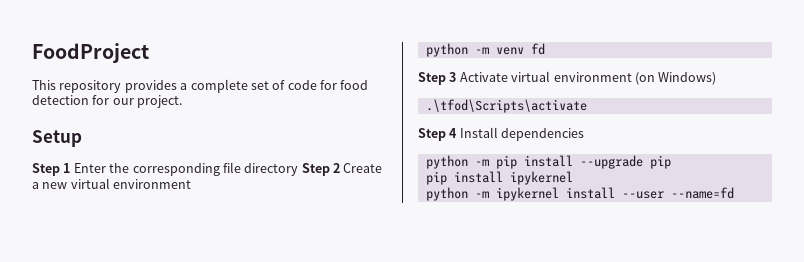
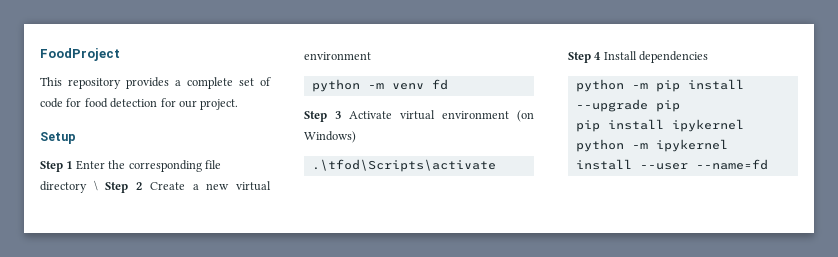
- Step 1 Enter the corresponding file directory Step 2 Create a new virtual environment
+ Step 1 Enter the corresponding file directory \ Step 2 Create a new virtual environment

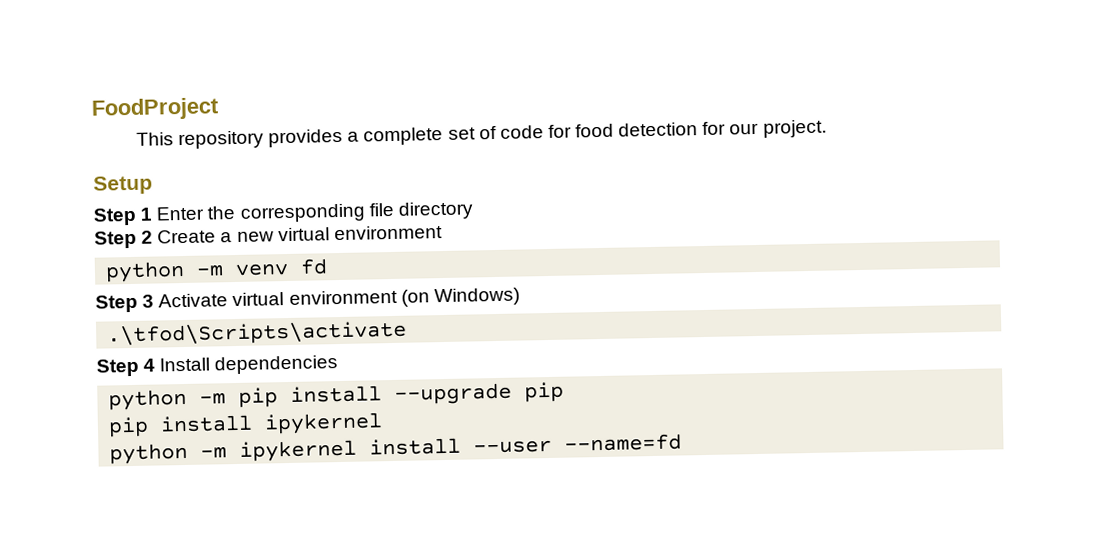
- Step 1 Enter the corresponding file directory \ Step 2 Create a new virtual environment
+ Step 1 Enter the corresponding file directory
+ Step 2 Create a new virtual environment

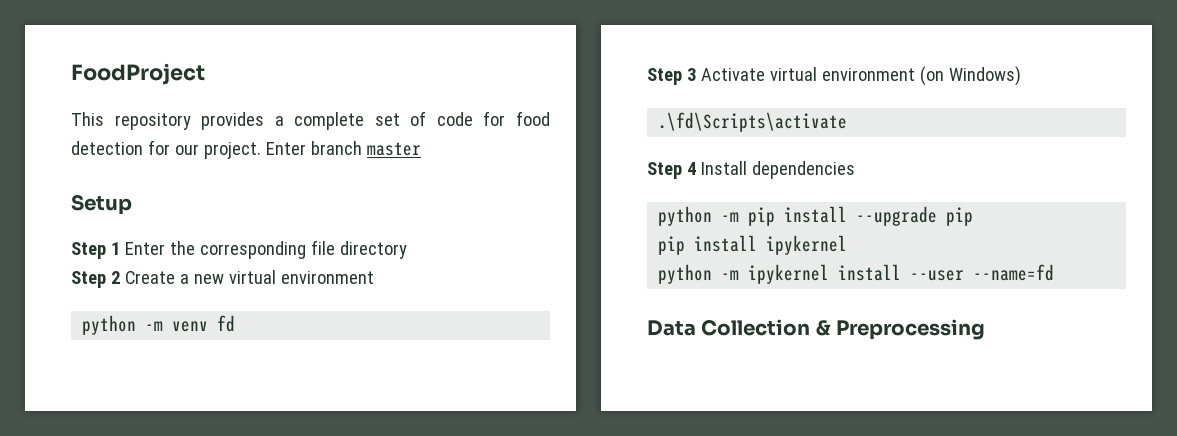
+ Enter branch master
- .\tfod\Scripts\activate
+ .\fd\Scripts\activate
+ Data Collection & Preprocessing

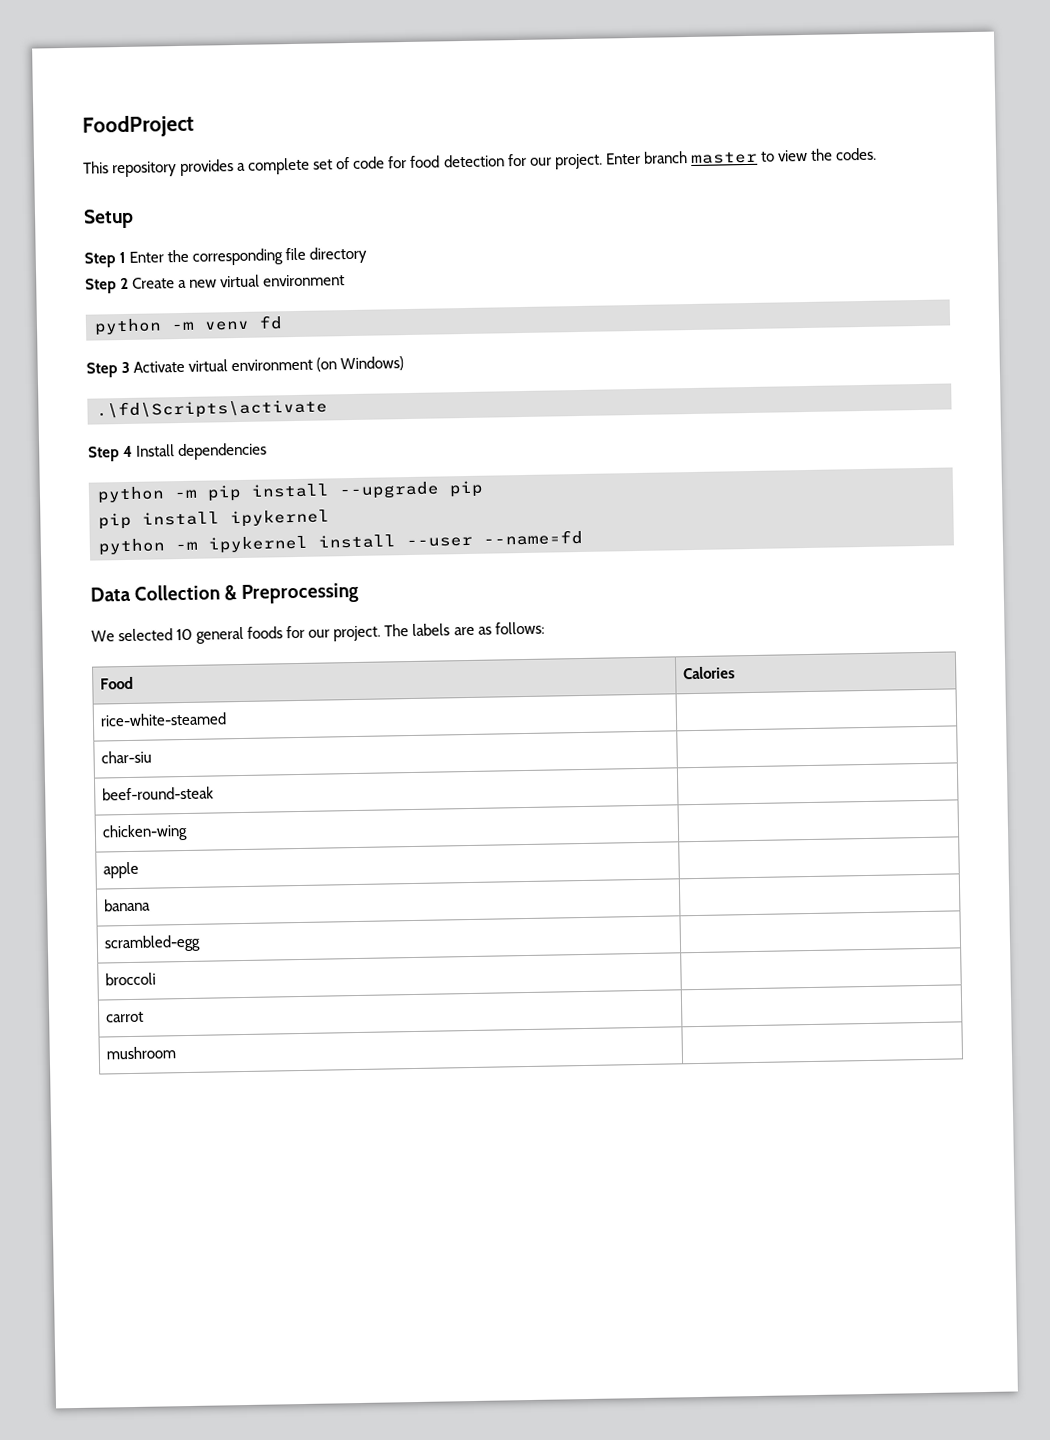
- Enter branch master
+ Enter branch master to view the codes.
+ We selected 10 general foods for our project. The labels are as follows:
+ Food | Calories
+ rice-white-steamed |
+ char-siu |
+ beef-round-steak |
+ chicken-wing |
+ apple |
+ banana |
+ scrambled-egg |
+ broccoli |
+ carrot |
+ mushroom |

